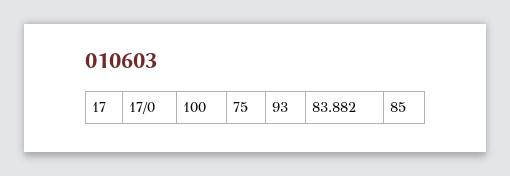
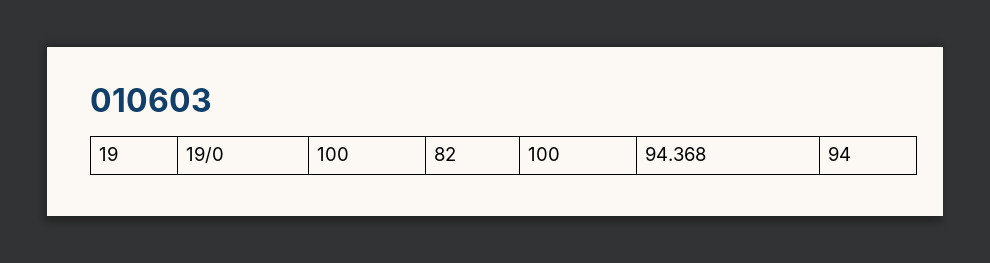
- 17 | 17/0 | 100 | 75 | 93 | 83.882 | 85
+ 19 | 19/0 | 100 | 82 | 100 | 94.368 | 94

